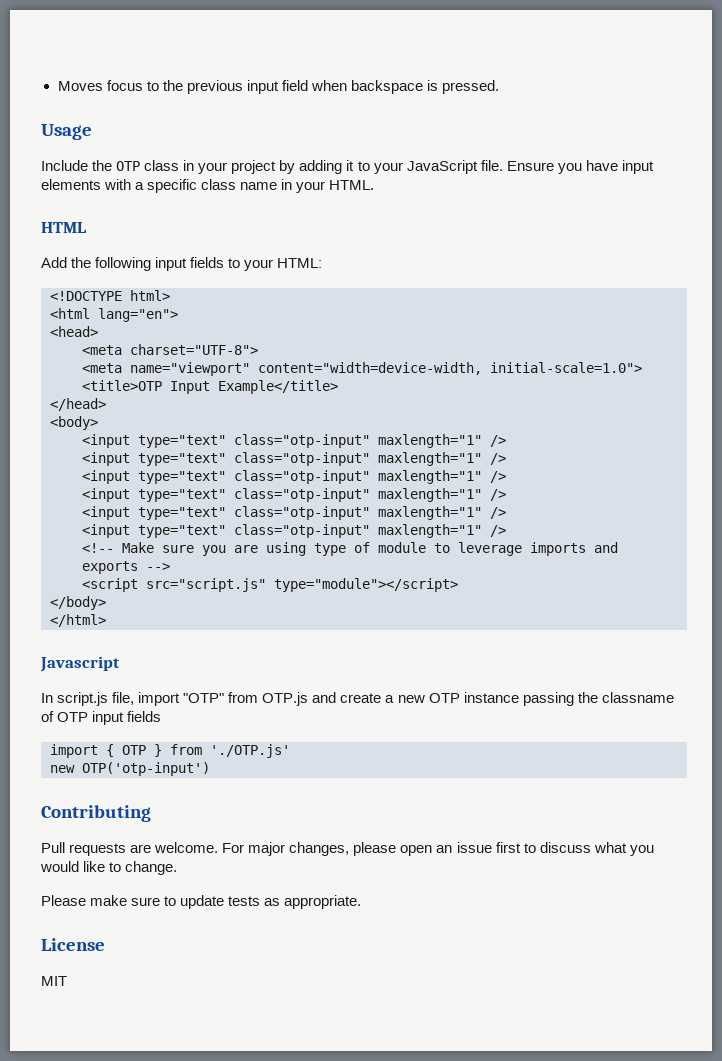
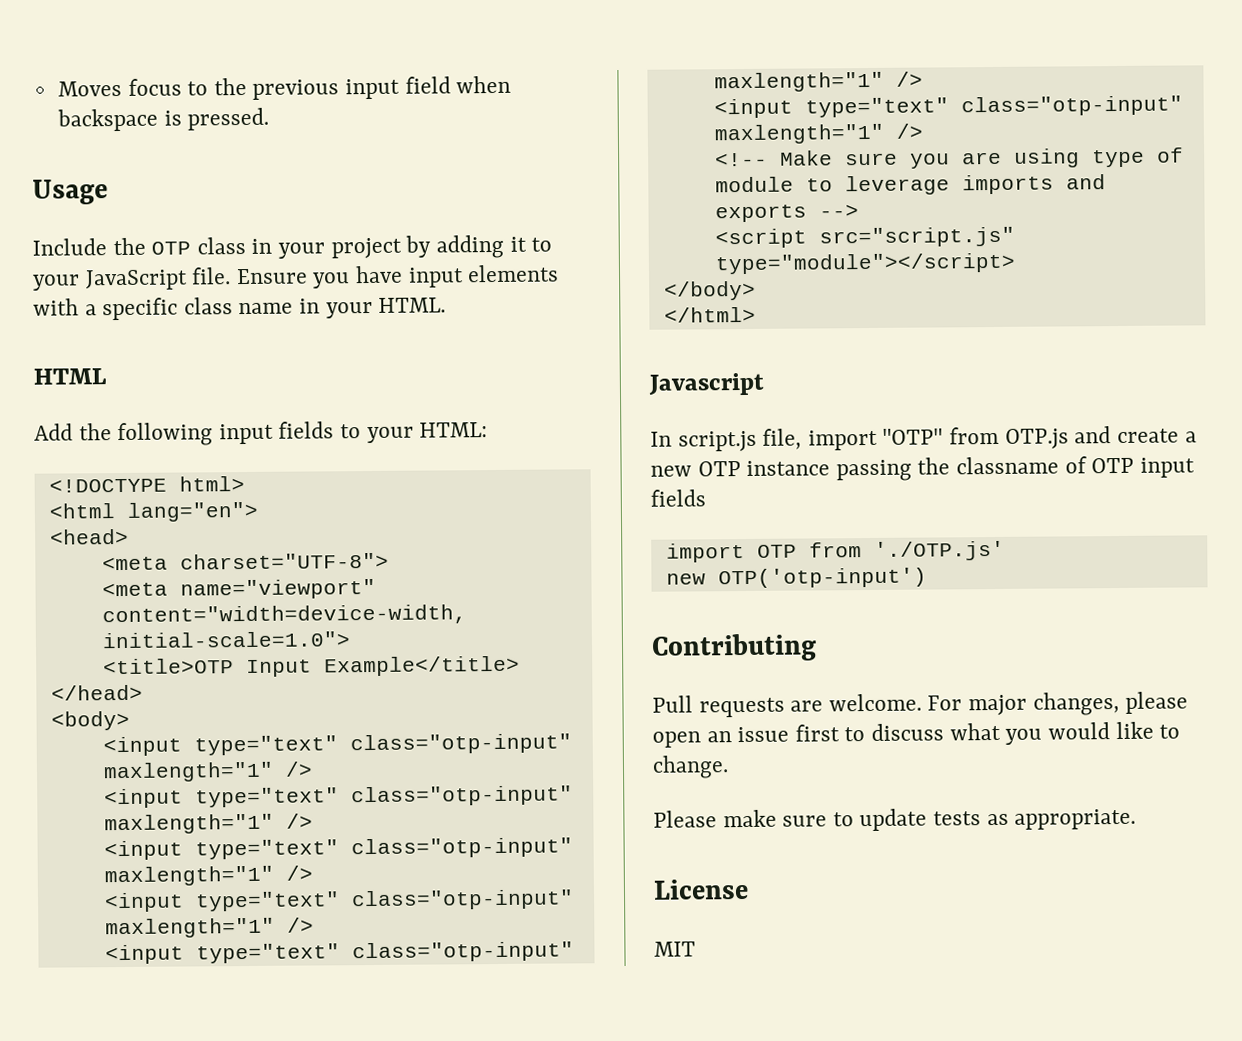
- import { OTP } from './OTP.js'
+ import OTP from './OTP.js'

